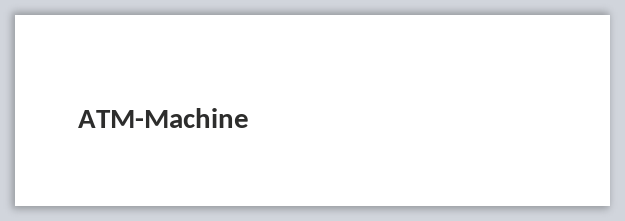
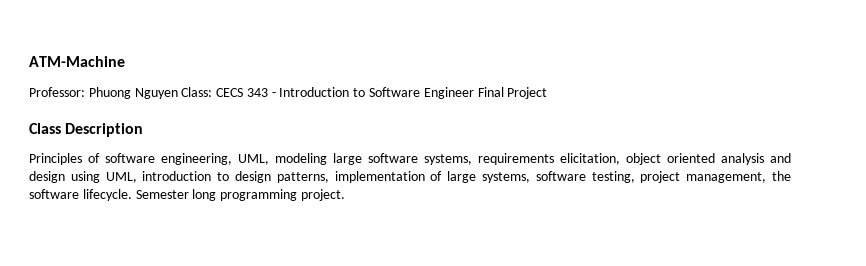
+ Professor: Phuong Nguyen Class: CECS 343 - Introduction to Software Engineer Final Project
+ Class Description
+ Principles of software engineering, UML, modeling large software systems, requirements elicitation, object oriented analysis and design using UML, introduction to design patterns, implementation of large systems, software testing, project management, the software lifecycle. Semester long programming project.

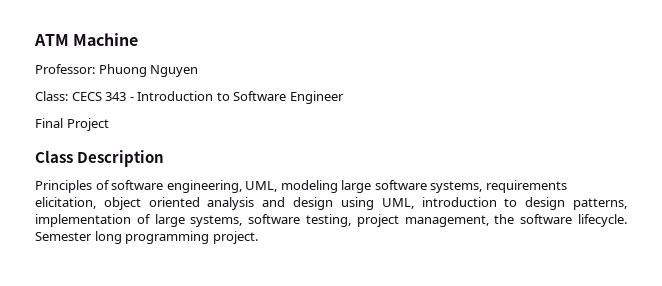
- ATM-Machine
+ ATM Machine
- Professor: Phuong Nguyen Class: CECS 343 - Introduction to Software Engineer Final Project
+ Professor: Phuong Nguyen
+ Class: CECS 343 - Introduction to Software Engineer
+ Final Project

